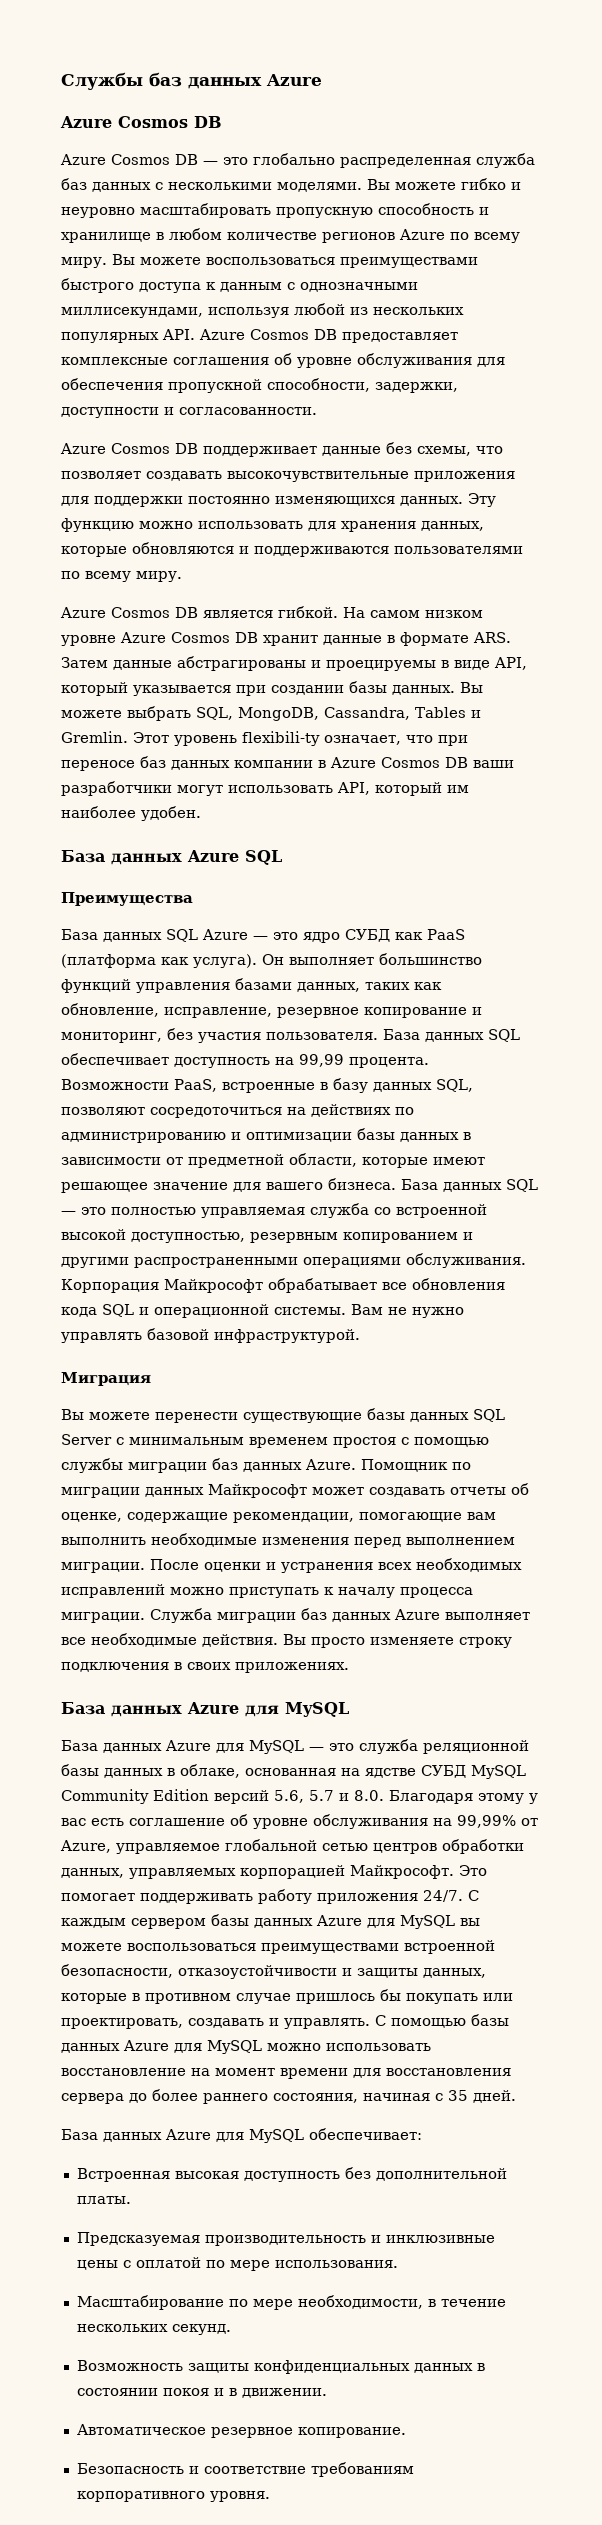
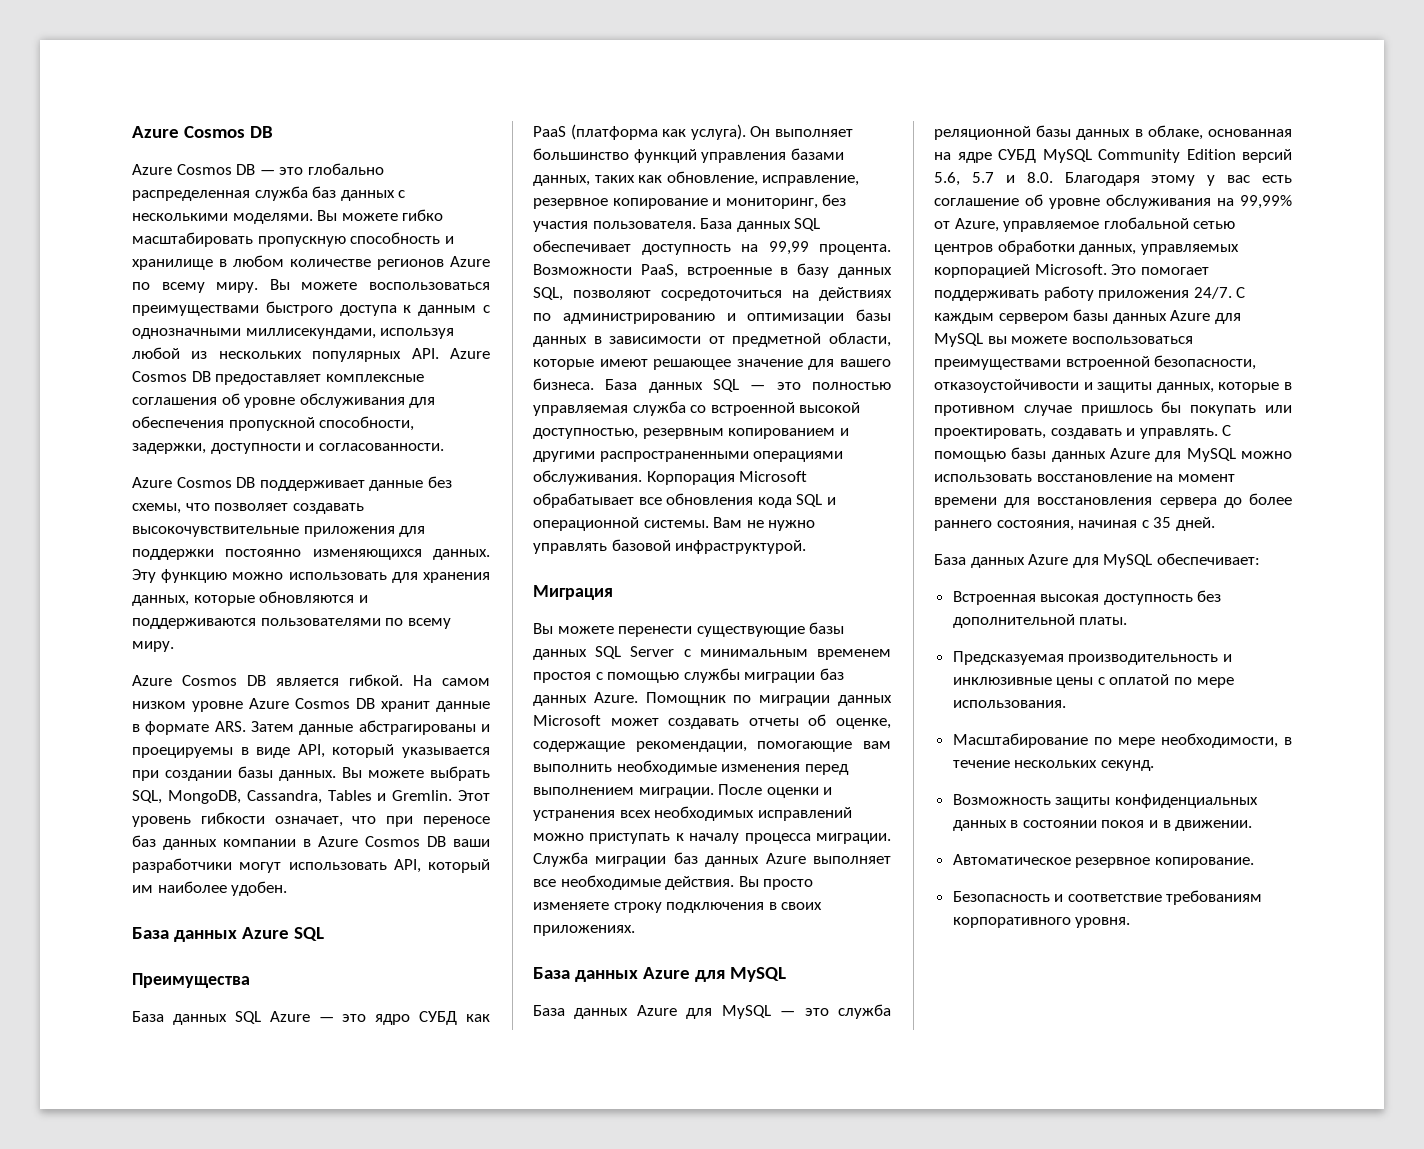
- Службы баз данных Azure
- Вы можете гибко и неуровно масштабировать пропускную способность и хранилище в любом количестве регионов Azure по всему миру.
+ Вы можете гибко масштабировать пропускную способность и хранилище в любом количестве регионов Azure по всему миру.
- Этот уровень flexibili-ty означает, что при переносе баз данных компании в Azure Cosmos DB ваши разработчики могут использовать API, который им наиболее удобен.
+ Этот уровень гибкости означает, что при переносе баз данных компании в Azure Cosmos DB ваши разработчики могут использовать API, который им наиболее удобен.
- Корпорация Майкрософт обрабатывает все обновления кода SQL и операционной системы.
+ Корпорация Microsoft обрабатывает все обновления кода SQL и операционной системы.
- Помощник по миграции данных Майкрософт может создавать отчеты об оценке, содержащие рекомендации, помогающие вам выполнить необходимые изменения перед выполнением миграции.
+ Помощник по миграции данных Microsoft может создавать отчеты об оценке, содержащие рекомендации, помогающие вам выполнить необходимые изменения перед выполнением миграции.
- База данных Azure для MySQL — это служба реляционной базы данных в облаке, основанная на ядстве СУБД MySQL Community Edition версий 5.6, 5.7 и 8.0. Благодаря этому у вас есть соглашение об уровне обслуживания на 99,99% от Azure, управляемое глобальной сетью центров обработки данных, управляемых корпорацией Майкрософт.
+ База данных Azure для MySQL — это служба реляционной базы данных в облаке, основанная на ядре СУБД MySQL Community Edition версий 5.6, 5.7 и 8.0. Благодаря этому у вас есть соглашение об уровне обслуживания на 99,99% от Azure, управляемое глобальной сетью центров обработки данных, управляемых корпорацией Microsoft.

